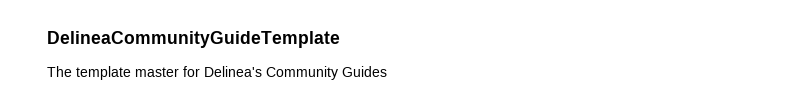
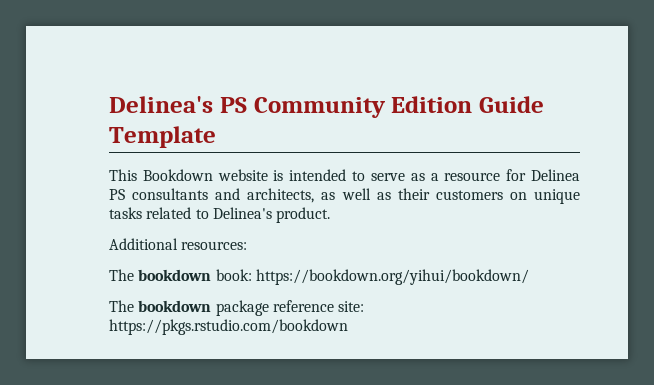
- DelineaCommunityGuideTemplate
- The template master for Delinea's Community Guides
+ Delinea's PS Community Edition Guide Template
+ This Bookdown website is intended to serve as a resource for Delinea PS consultants and architects, as well as their customers on unique tasks related to Delinea's product.
+ Additional resources:
+ The bookdown book: https://bookdown.org/yihui/bookdown/
+ The bookdown package reference site: https://pkgs.rstudio.com/bookdown

